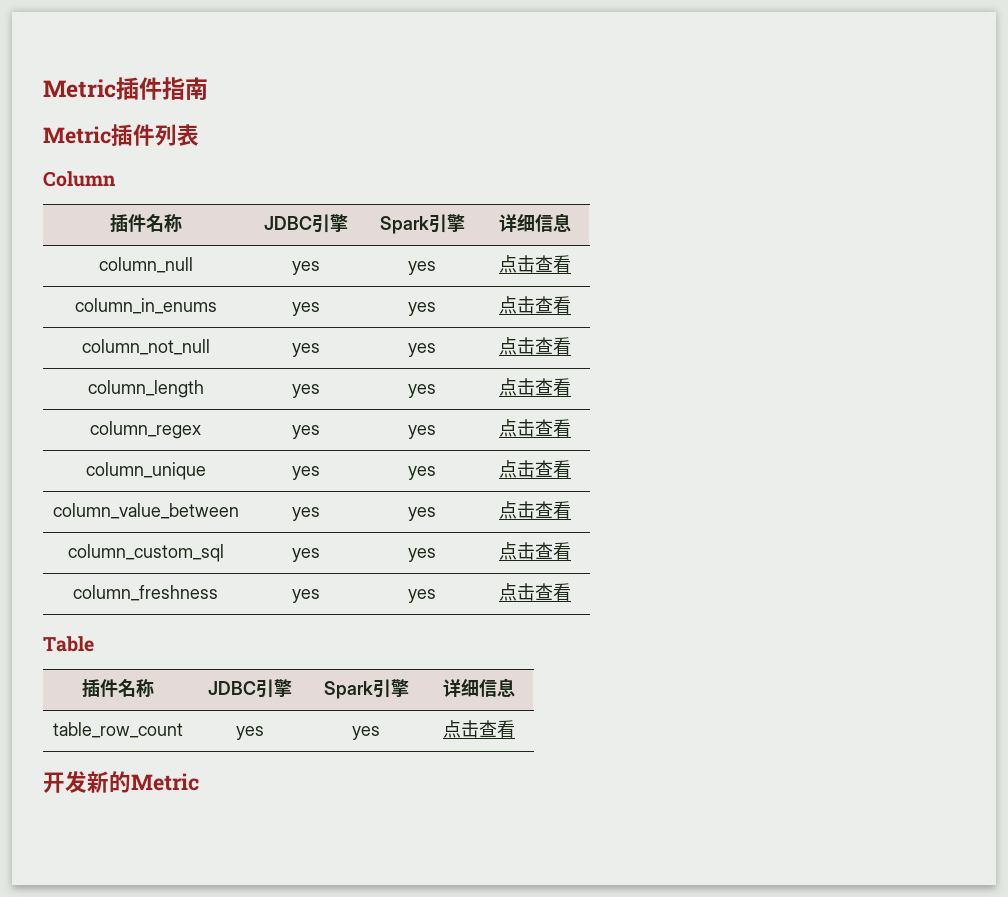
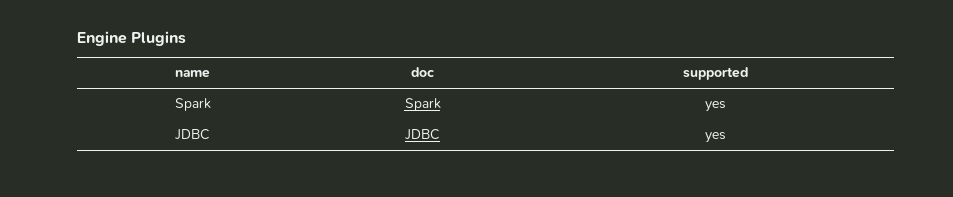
- Metric插件指南
- Metric插件列表
- Column
- 插件名称 | JDBC引擎 | Spark引擎 | 详细信息
- column_null | yes | yes | 点击查看
- column_in_enums | yes | yes | 点击查看
- column_not_null | yes | yes | 点击查看
- column_length | yes | yes | 点击查看
- column_regex | yes | yes | 点击查看
- column_unique | yes | yes | 点击查看
- column_value_between | yes | yes | 点击查看
- column_custom_sql | yes | yes | 点击查看
- column_freshness | yes | yes | 点击查看
- Table
- 插件名称 | JDBC引擎 | Spark引擎 | 详细信息
- table_row_count | yes | yes | 点击查看
- 开发新的Metric
+ Engine Plugins
+ name | doc | supported
+ Spark | Spark | yes
+ JDBC | JDBC | yes

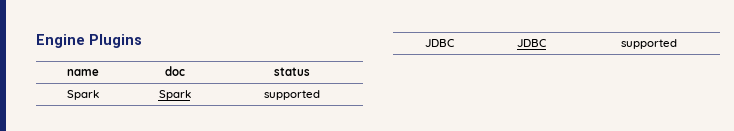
- name | doc | supported
+ name | doc | status
- Spark | Spark | yes
+ Spark | Spark | supported
- JDBC | JDBC | yes
+ JDBC | JDBC | supported

